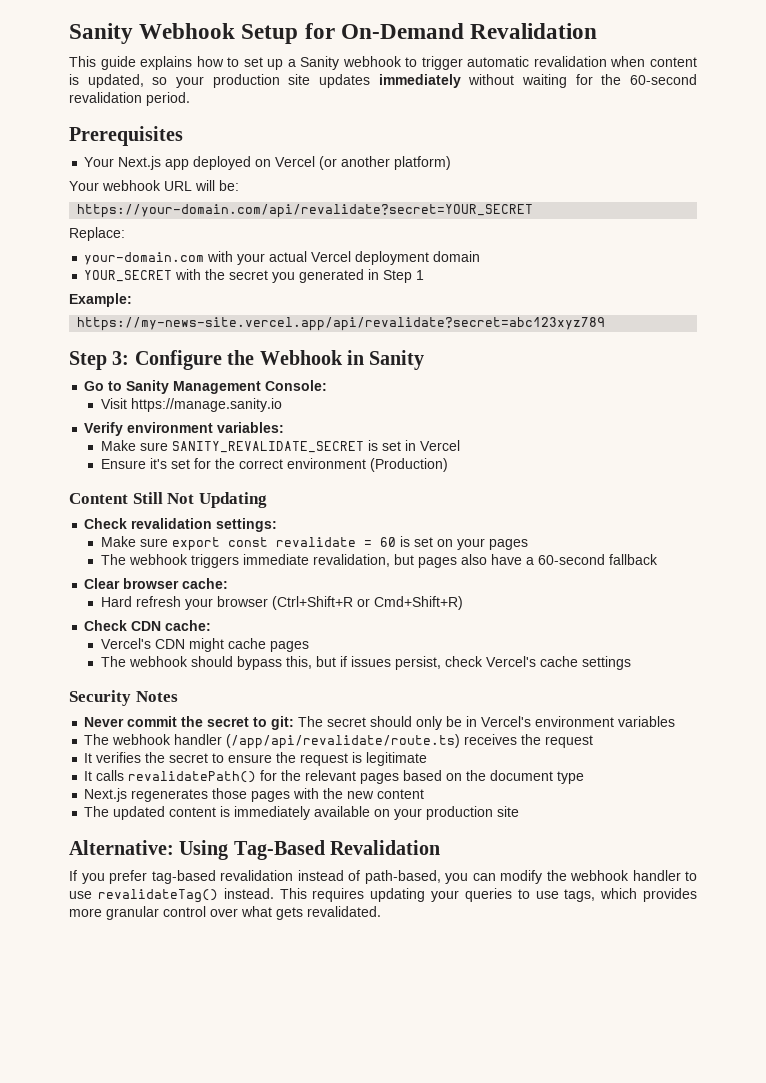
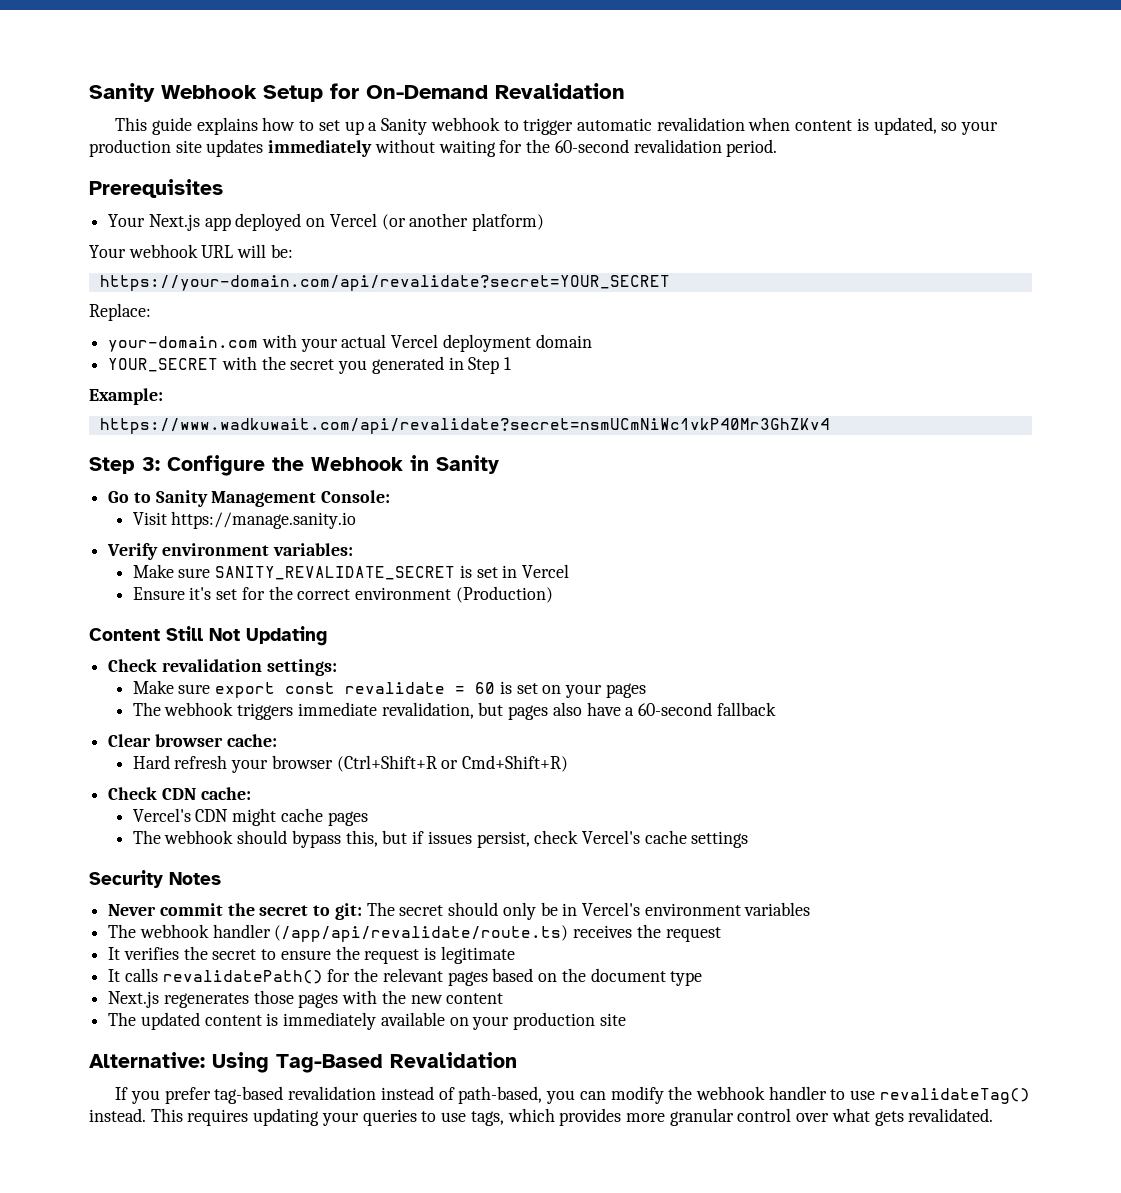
- https://my-news-site.vercel.app/api/revalidate?secret=abc123xyz789
+ https://www.wadkuwait.com/api/revalidate?secret=nsmUCmNiWc1vkP40Mr3GhZKv4

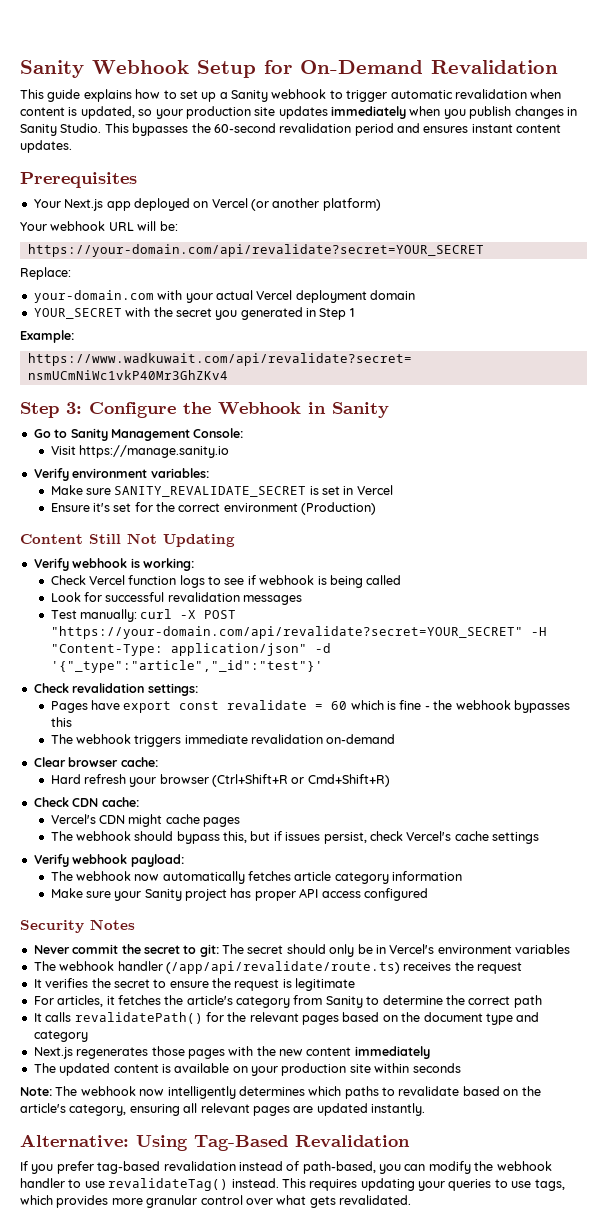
- This guide explains how to set up a Sanity webhook to trigger automatic revalidation when content is updated, so your production site updates immediately without waiting for the 60-second revalidation period.
+ This guide explains how to set up a Sanity webhook to trigger automatic revalidation when content is updated, so your production site updates immediately when you publish changes in Sanity Studio. This bypasses the 60-second revalidation period and ensures instant content updates.
+ Verify webhook is working:
+ Check Vercel function logs to see if webhook is being called
+ Look for successful revalidation messages
+ Test manually: curl -X POST "https://your-domain.com/api/revalidate?secret=YOUR_SECRET" -H "Content-Type: application/json" -d '{"_type":"article","_id":"test"}'
- Make sure export const revalidate = 60 is set on your pages
- The webhook triggers immediate revalidation, but pages also have a 60-second fallback
+ Pages have export const revalidate = 60 which is fine - the webhook bypasses this
+ The webhook triggers immediate revalidation on-demand
+ Verify webhook payload:
+ The webhook now automatically fetches article category information
+ Make sure your Sanity project has proper API access configured
+ For articles, it fetches the article's category from Sanity to determine the correct path
- It calls revalidatePath() for the relevant pages based on the document type
+ It calls revalidatePath() for the relevant pages based on the document type and category
- Next.js regenerates those pages with the new content
+ Next.js regenerates those pages with the new content immediately
- The updated content is immediately available on your production site
+ The updated content is available on your production site within seconds
+ Note: The webhook now intelligently determines which paths to revalidate based on the article's category, ensuring all relevant pages are updated instantly.

